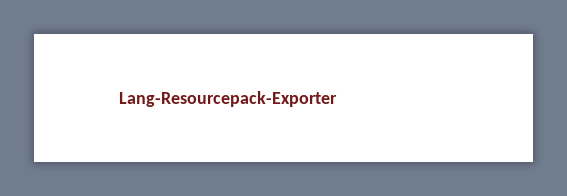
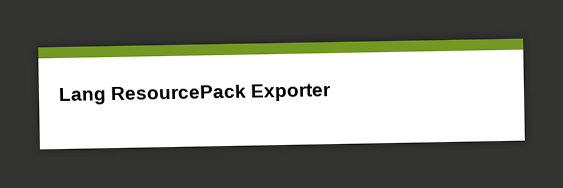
- Lang-Resourcepack-Exporter
+ Lang ResourcePack Exporter

